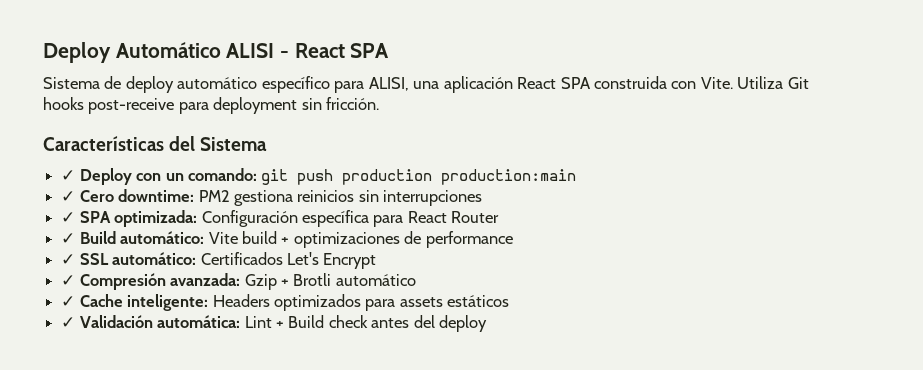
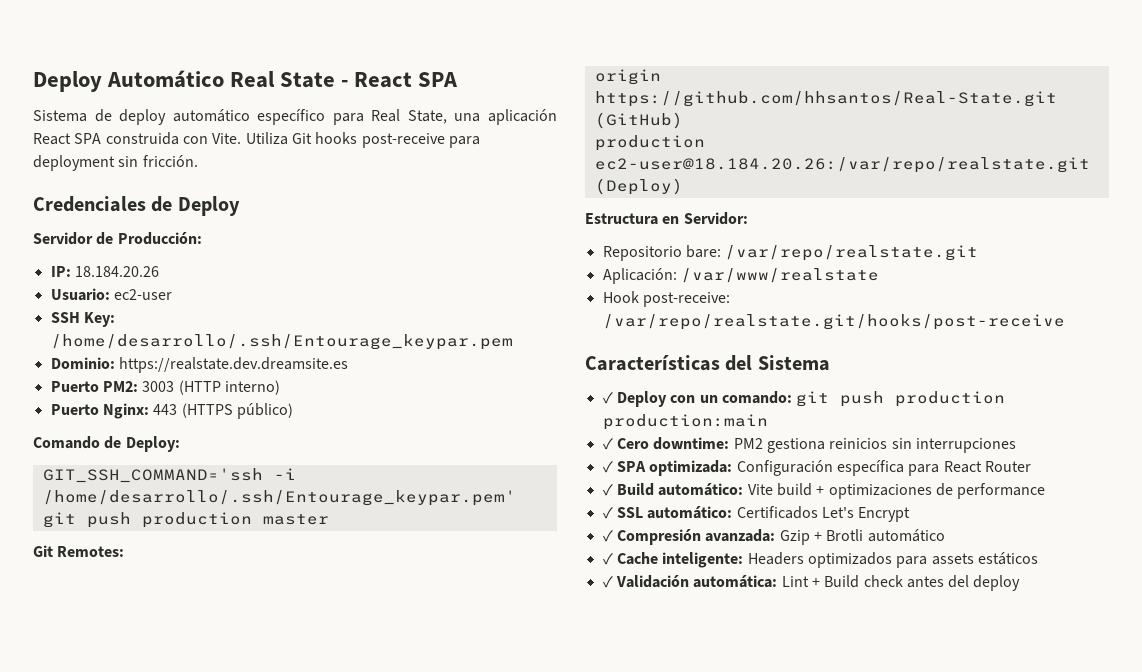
- Deploy Automático ALISI - React SPA
+ Deploy Automático Real State - React SPA
- Sistema de deploy automático específico para ALISI, una aplicación React SPA construida con Vite.
+ Sistema de deploy automático específico para Real State, una aplicación React SPA construida con Vite.
+ Credenciales de Deploy
+ Servidor de Producción:
+ IP: 18.184.20.26
+ Usuario: ec2-user
+ SSH Key: /home/desarrollo/.ssh/Entourage_keypar.pem
+ Dominio: https://realstate.dev.dreamsite.es
+ Puerto PM2: 3003 (HTTP interno)
+ Puerto Nginx: 443 (HTTPS público)
+ Comando de Deploy:
+ GIT_SSH_COMMAND='ssh -i /home/desarrollo/.ssh/Entourage_keypar.pem' git push production master
+ Git Remotes:
+ origin https://github.com/hhsantos/Real-State.git (GitHub)
+ production ec2-user@18.184.20.26:/var/repo/realstate.git (Deploy)
+ Estructura en Servidor:
+ Repositorio bare: /var/repo/realstate.git
+ Aplicación: /var/www/realstate
+ Hook post-receive: /var/repo/realstate.git/hooks/post-receive

